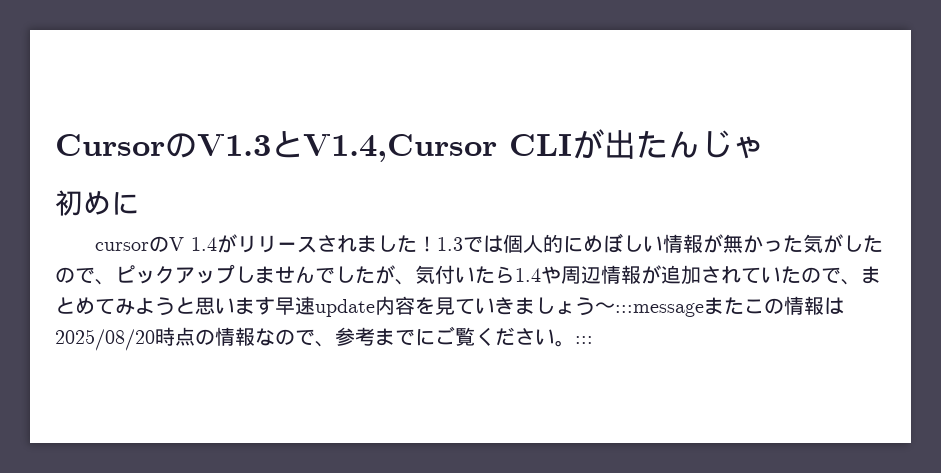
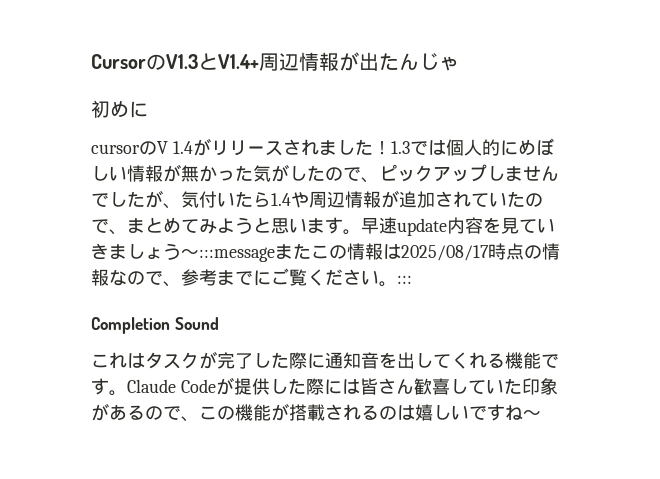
- CursorのV1.3とV1.4,Cursor CLIが出たんじゃ
+ CursorのV1.3とV1.4+周辺情報が出たんじゃ
- 1.3では個人的にめぼしい情報が無かった気がしたので、ピックアップしませんでしたが、気付いたら1.4や周辺情報が追加されていたので、まとめてみようと思います早速update内容を見ていきましょう〜:::messageまたこの情報は2025/08/20時点の情報なので、参考までにご覧ください。:::
+ 1.3では個人的にめぼしい情報が無かった気がしたので、ピックアップしませんでしたが、気付いたら1.4や周辺情報が追加されていたので、まとめてみようと思います。早速update内容を見ていきましょう〜:::messageまたこの情報は2025/08/17時点の情報なので、参考までにご覧ください。:::
+ Completion Sound
+ これはタスクが完了した際に通知音を出してくれる機能です。Claude Codeが提供した際には皆さん歓喜していた印象があるので、この機能が搭載されるのは嬉しいですね〜

